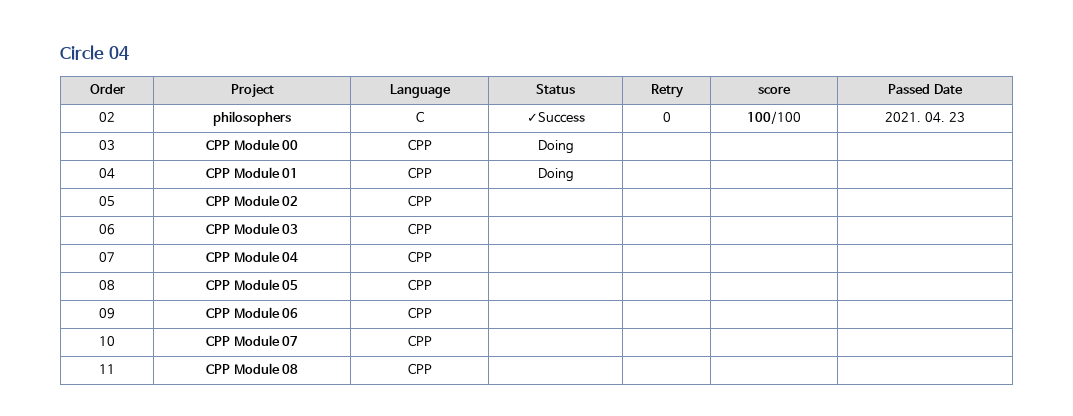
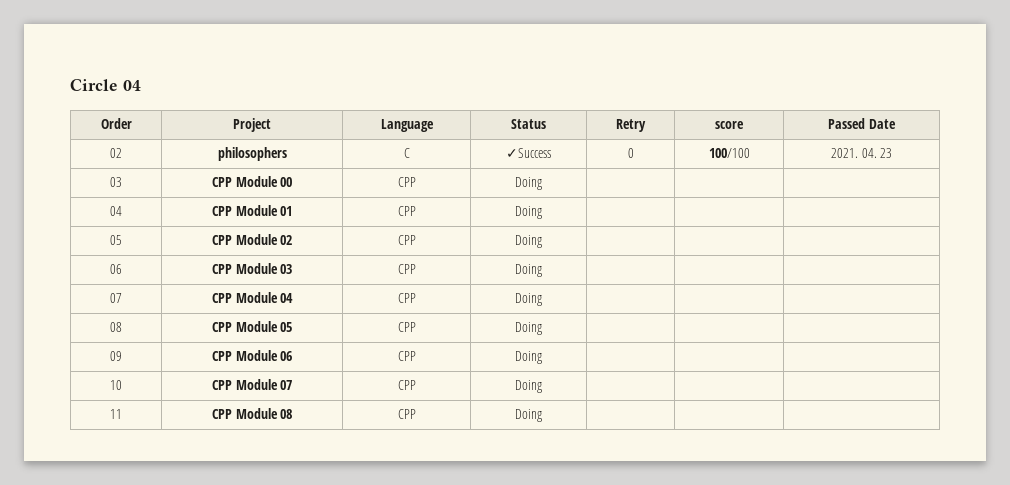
- 05 | CPP Module 02 | CPP | | | |
+ 05 | CPP Module 02 | CPP | Doing | | |
- 06 | CPP Module 03 | CPP | | | |
+ 06 | CPP Module 03 | CPP | Doing | | |
- 07 | CPP Module 04 | CPP | | | |
+ 07 | CPP Module 04 | CPP | Doing | | |
- 08 | CPP Module 05 | CPP | | | |
+ 08 | CPP Module 05 | CPP | Doing | | |
- 09 | CPP Module 06 | CPP | | | |
+ 09 | CPP Module 06 | CPP | Doing | | |
- 10 | CPP Module 07 | CPP | | | |
+ 10 | CPP Module 07 | CPP | Doing | | |
- 11 | CPP Module 08 | CPP | | | |
+ 11 | CPP Module 08 | CPP | Doing | | |

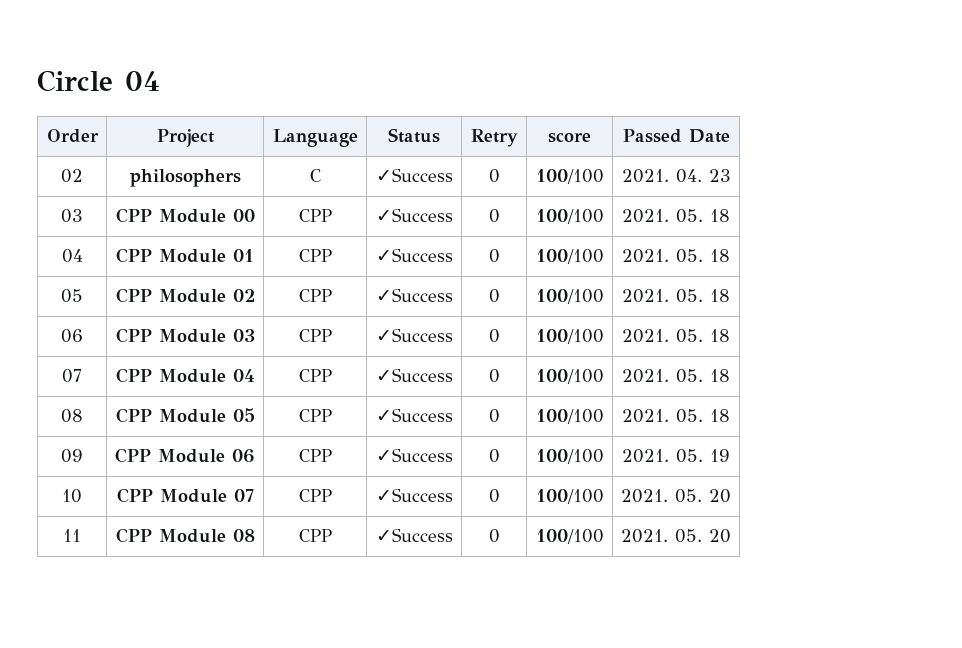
- 03 | CPP Module 00 | CPP | Doing | | |
+ 03 | CPP Module 00 | CPP | ✓Success | 0 | 100/100 | 2021. 05. 18
- 04 | CPP Module 01 | CPP | Doing | | |
+ 04 | CPP Module 01 | CPP | ✓Success | 0 | 100/100 | 2021. 05. 18
- 05 | CPP Module 02 | CPP | Doing | | |
+ 05 | CPP Module 02 | CPP | ✓Success | 0 | 100/100 | 2021. 05. 18
- 06 | CPP Module 03 | CPP | Doing | | |
+ 06 | CPP Module 03 | CPP | ✓Success | 0 | 100/100 | 2021. 05. 18
- 07 | CPP Module 04 | CPP | Doing | | |
+ 07 | CPP Module 04 | CPP | ✓Success | 0 | 100/100 | 2021. 05. 18
- 08 | CPP Module 05 | CPP | Doing | | |
+ 08 | CPP Module 05 | CPP | ✓Success | 0 | 100/100 | 2021. 05. 18
- 09 | CPP Module 06 | CPP | Doing | | |
+ 09 | CPP Module 06 | CPP | ✓Success | 0 | 100/100 | 2021. 05. 19
- 10 | CPP Module 07 | CPP | Doing | | |
+ 10 | CPP Module 07 | CPP | ✓Success | 0 | 100/100 | 2021. 05. 20
- 11 | CPP Module 08 | CPP | Doing | | |
+ 11 | CPP Module 08 | CPP | ✓Success | 0 | 100/100 | 2021. 05. 20

